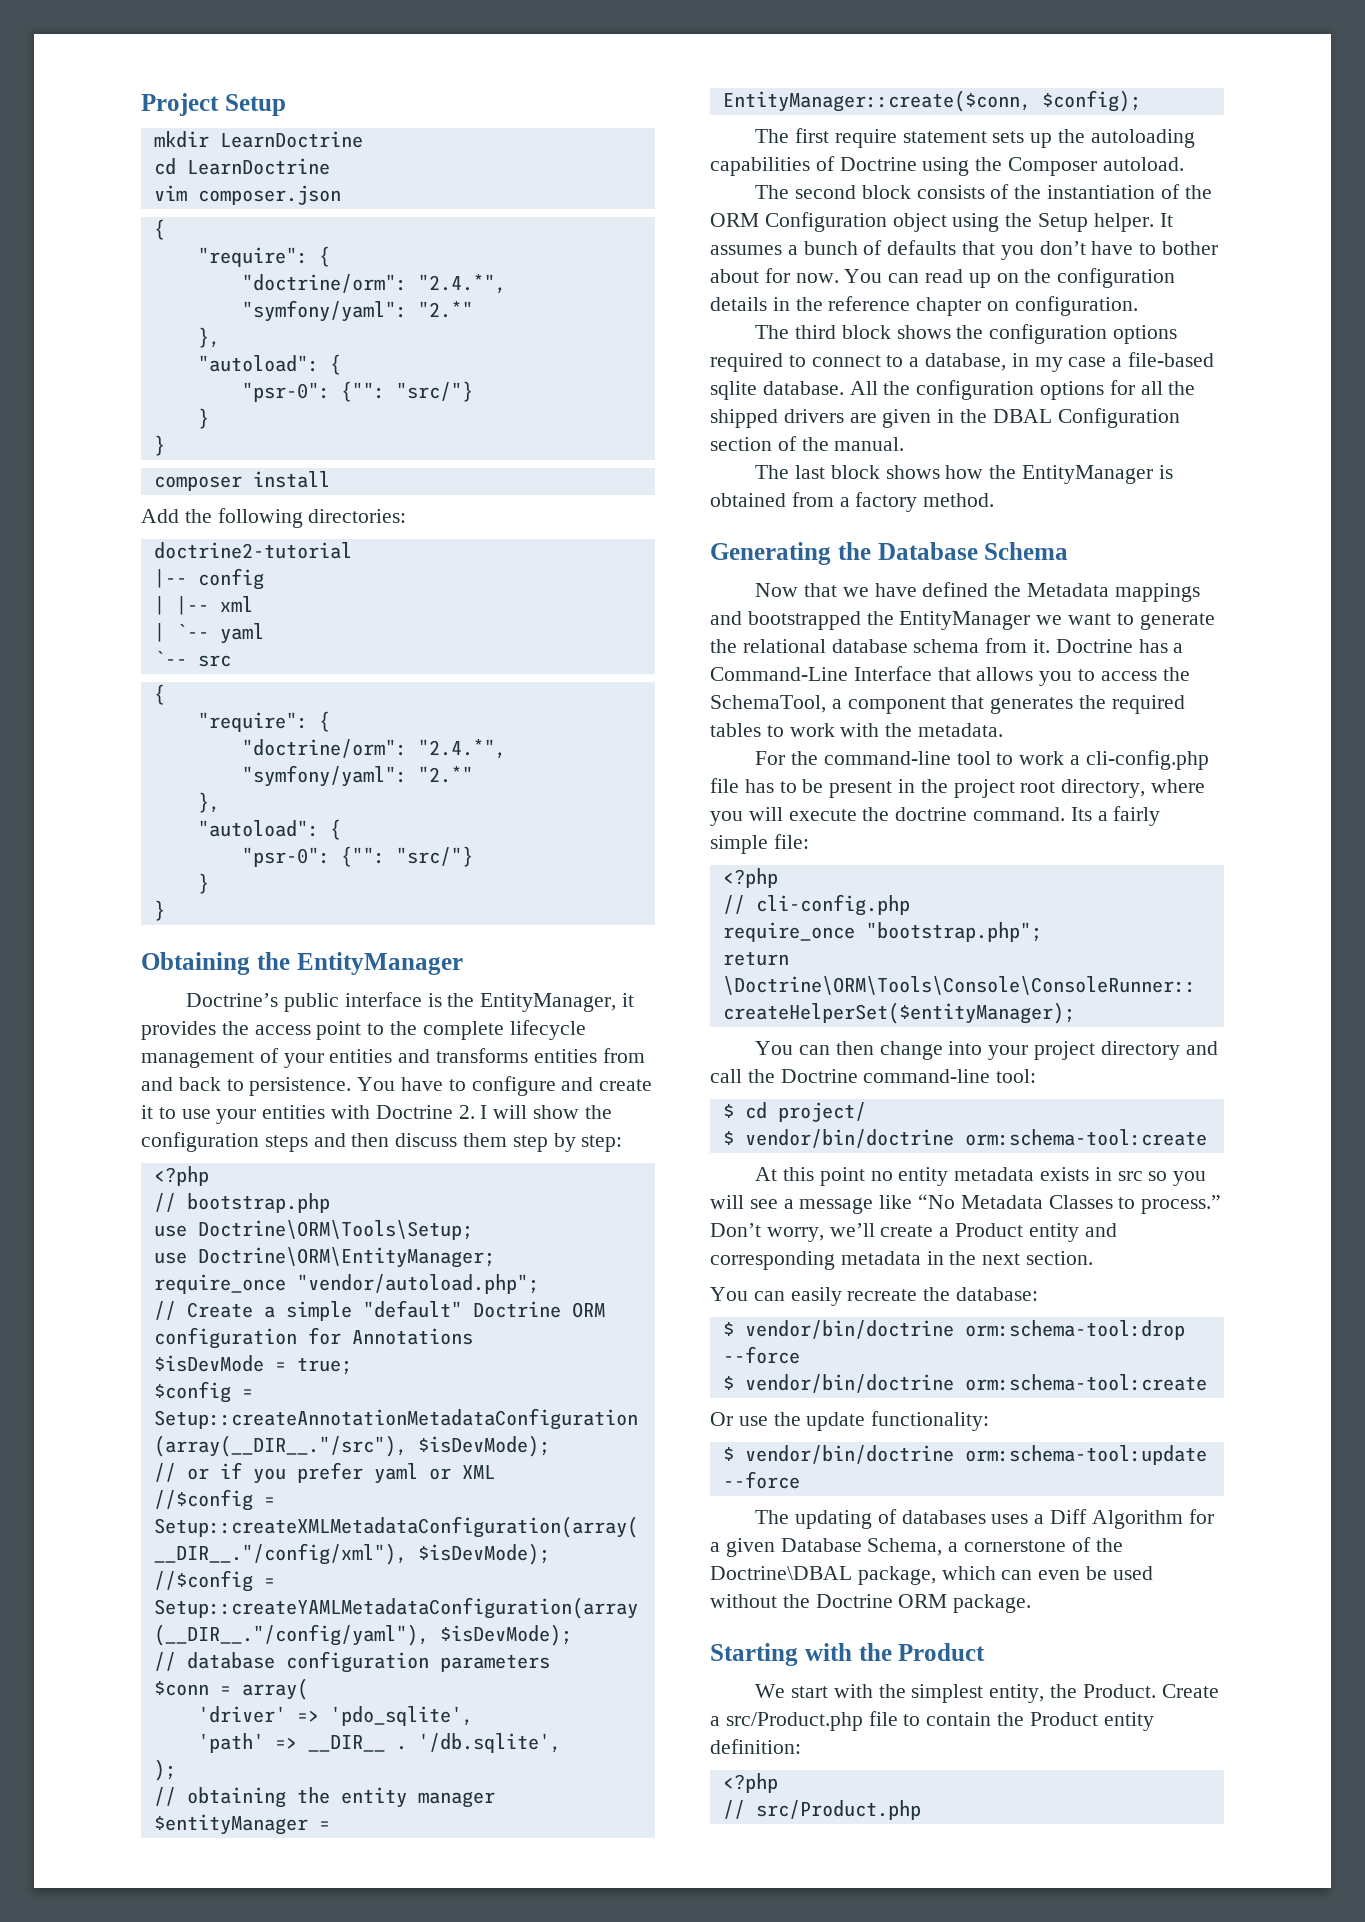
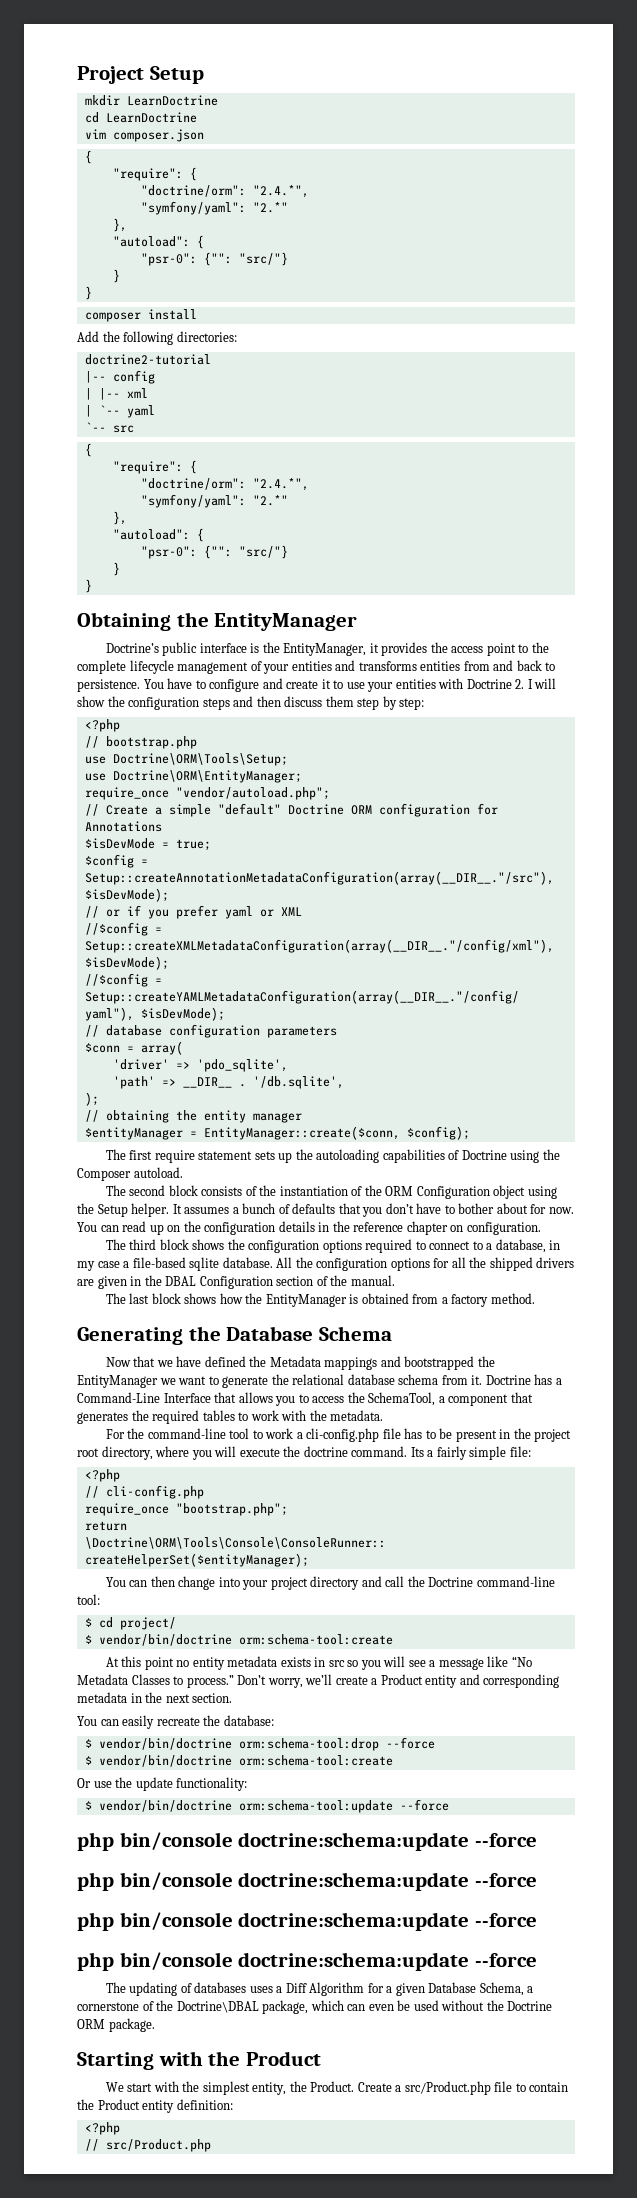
  $ vendor/bin/doctrine orm:schema-tool:update --force
+ php bin/console doctrine:schema:update --force
+ php bin/console doctrine:schema:update --force
+ php bin/console doctrine:schema:update --force
+ php bin/console doctrine:schema:update --force

